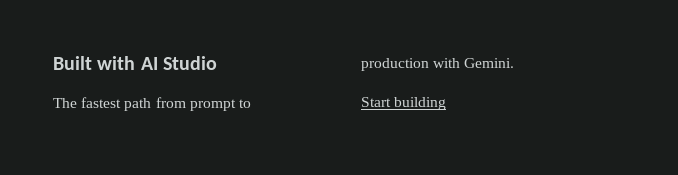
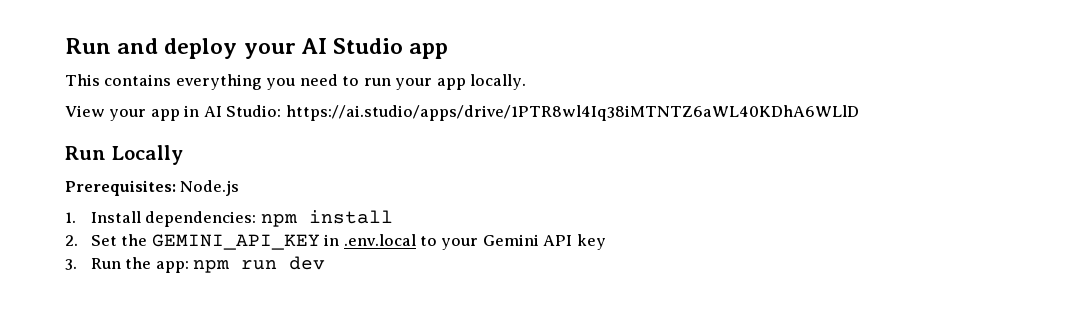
- Built with AI Studio
- The fastest path from prompt to production with Gemini.
- Start building
+ Run and deploy your AI Studio app
+ This contains everything you need to run your app locally.
+ View your app in AI Studio: https://ai.studio/apps/drive/1PTR8wl4Iq38iMTNTZ6aWL40KDhA6WLlD
+ Run Locally
+ Prerequisites: Node.js
+ 1. Install dependencies: npm install
+ 2. Set the GEMINI_API_KEY in .env.local to your Gemini API key
+ 3. Run the app: npm run dev

